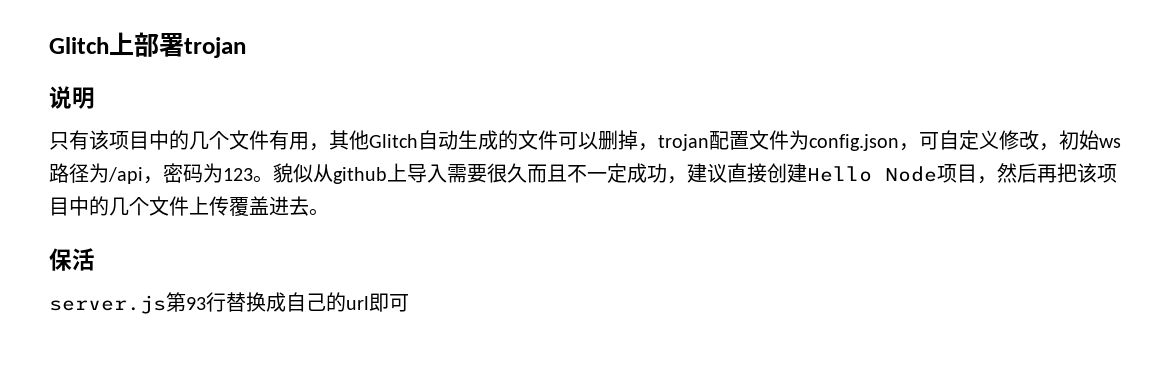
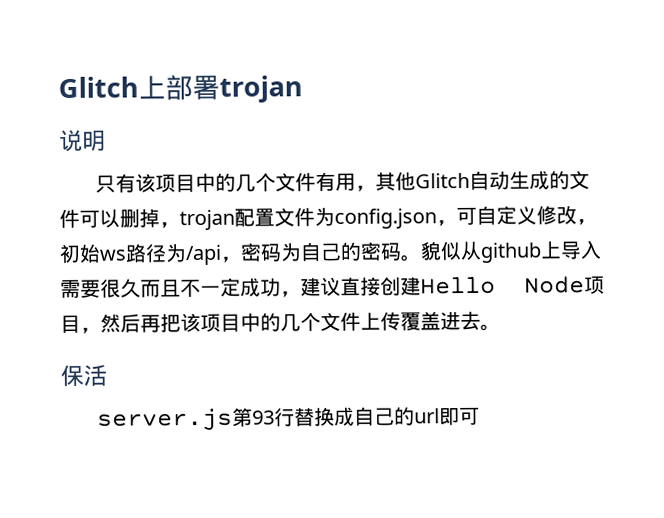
- 只有该项目中的几个文件有用，其他Glitch自动生成的文件可以删掉，trojan配置文件为config.json，可自定义修改，初始ws路径为/api，密码为123。
+ 只有该项目中的几个文件有用，其他Glitch自动生成的文件可以删掉，trojan配置文件为config.json，可自定义修改，初始ws路径为/api，密码为自己的密码。

